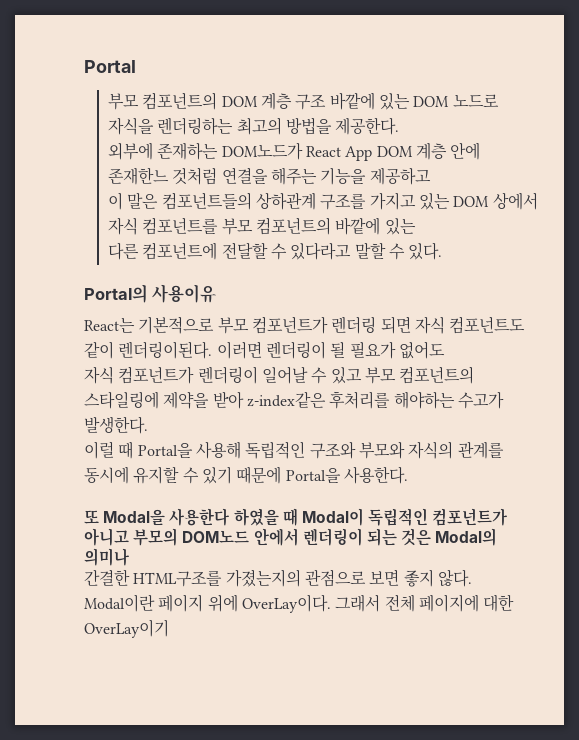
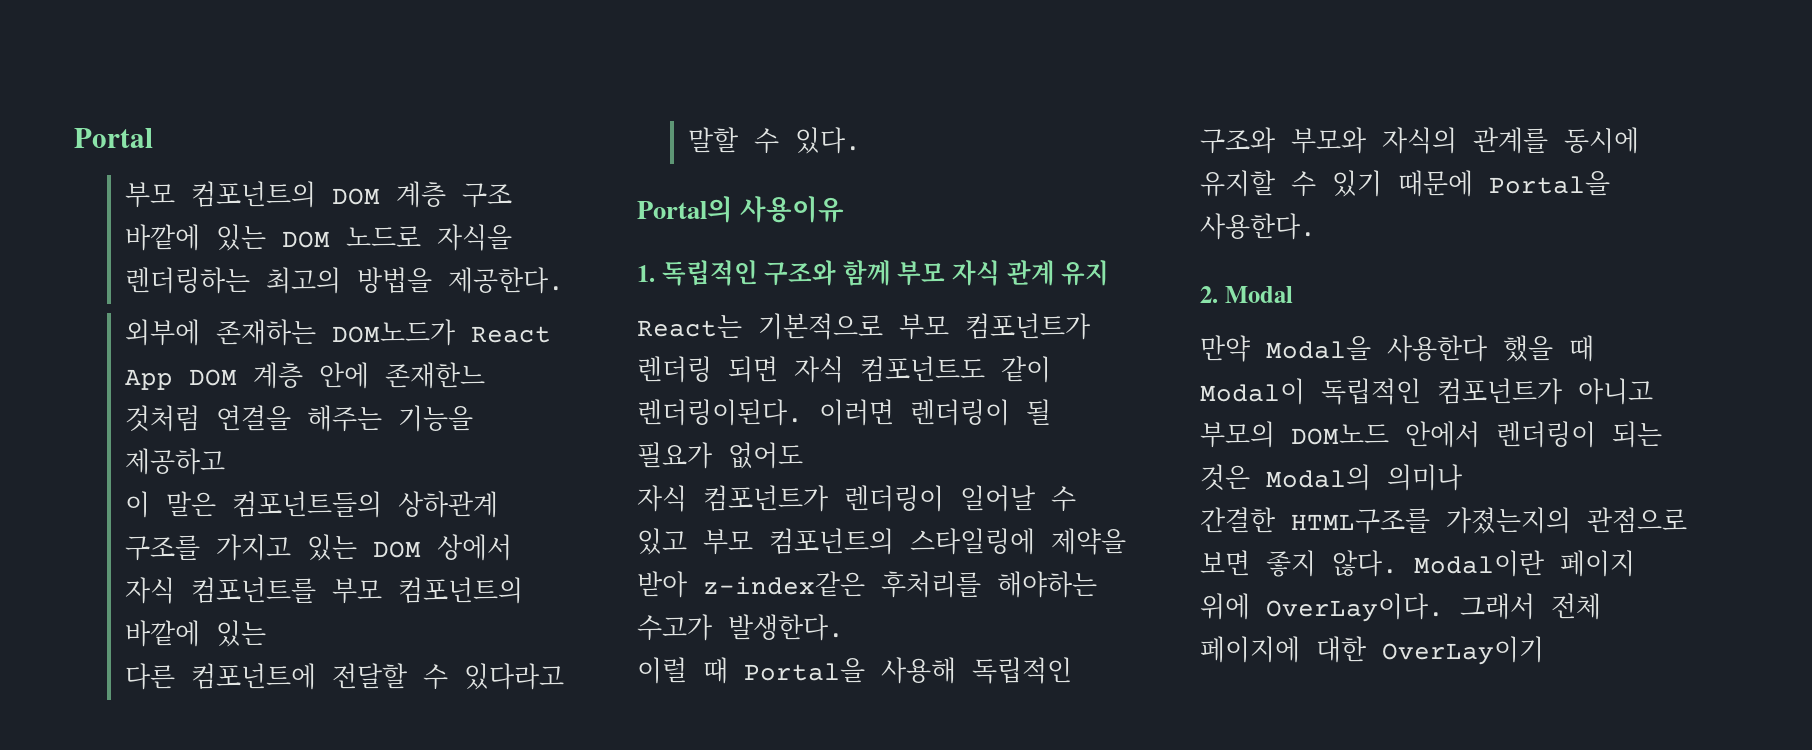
+ 1. 독립적인 구조와 함께 부모 자식 관계 유지
- 또 Modal을 사용한다 하였을 때 Modal이 독립적인 컴포넌트가 아니고 부모의 DOM노드 안에서 렌더링이 되는 것은 Modal의 의미나
+ 2. Modal
+ 만약 Modal을 사용한다 했을 때 Modal이 독립적인 컴포넌트가 아니고 부모의 DOM노드 안에서 렌더링이 되는 것은 Modal의 의미나

